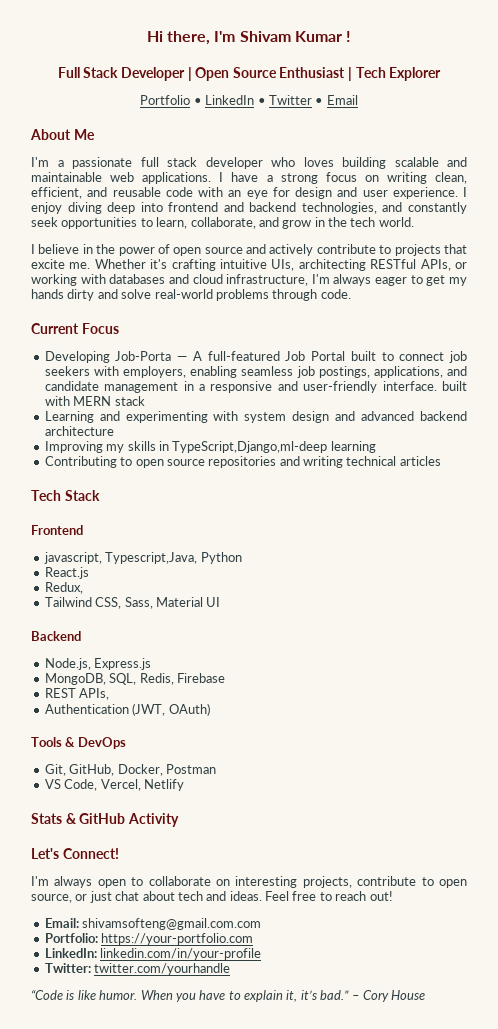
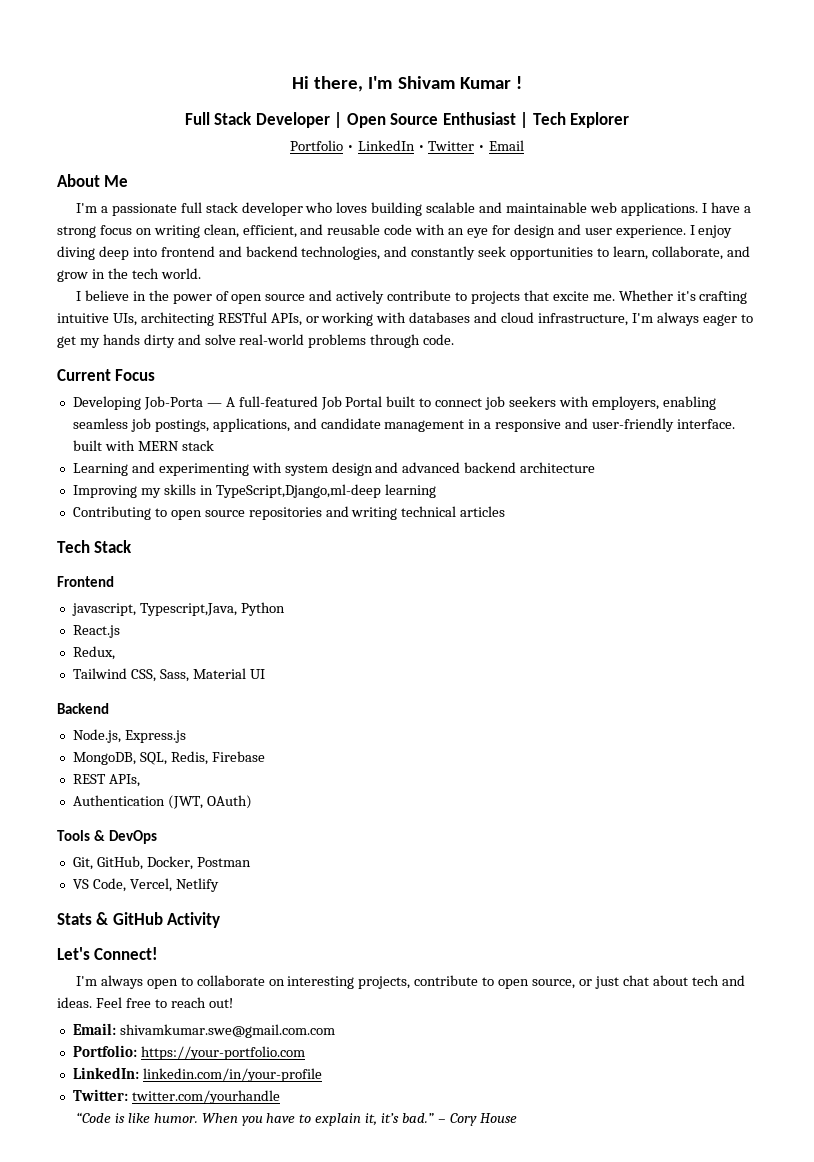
- Email: shivamsofteng@gmail.com.com
+ Email: shivamkumar.swe@gmail.com.com

